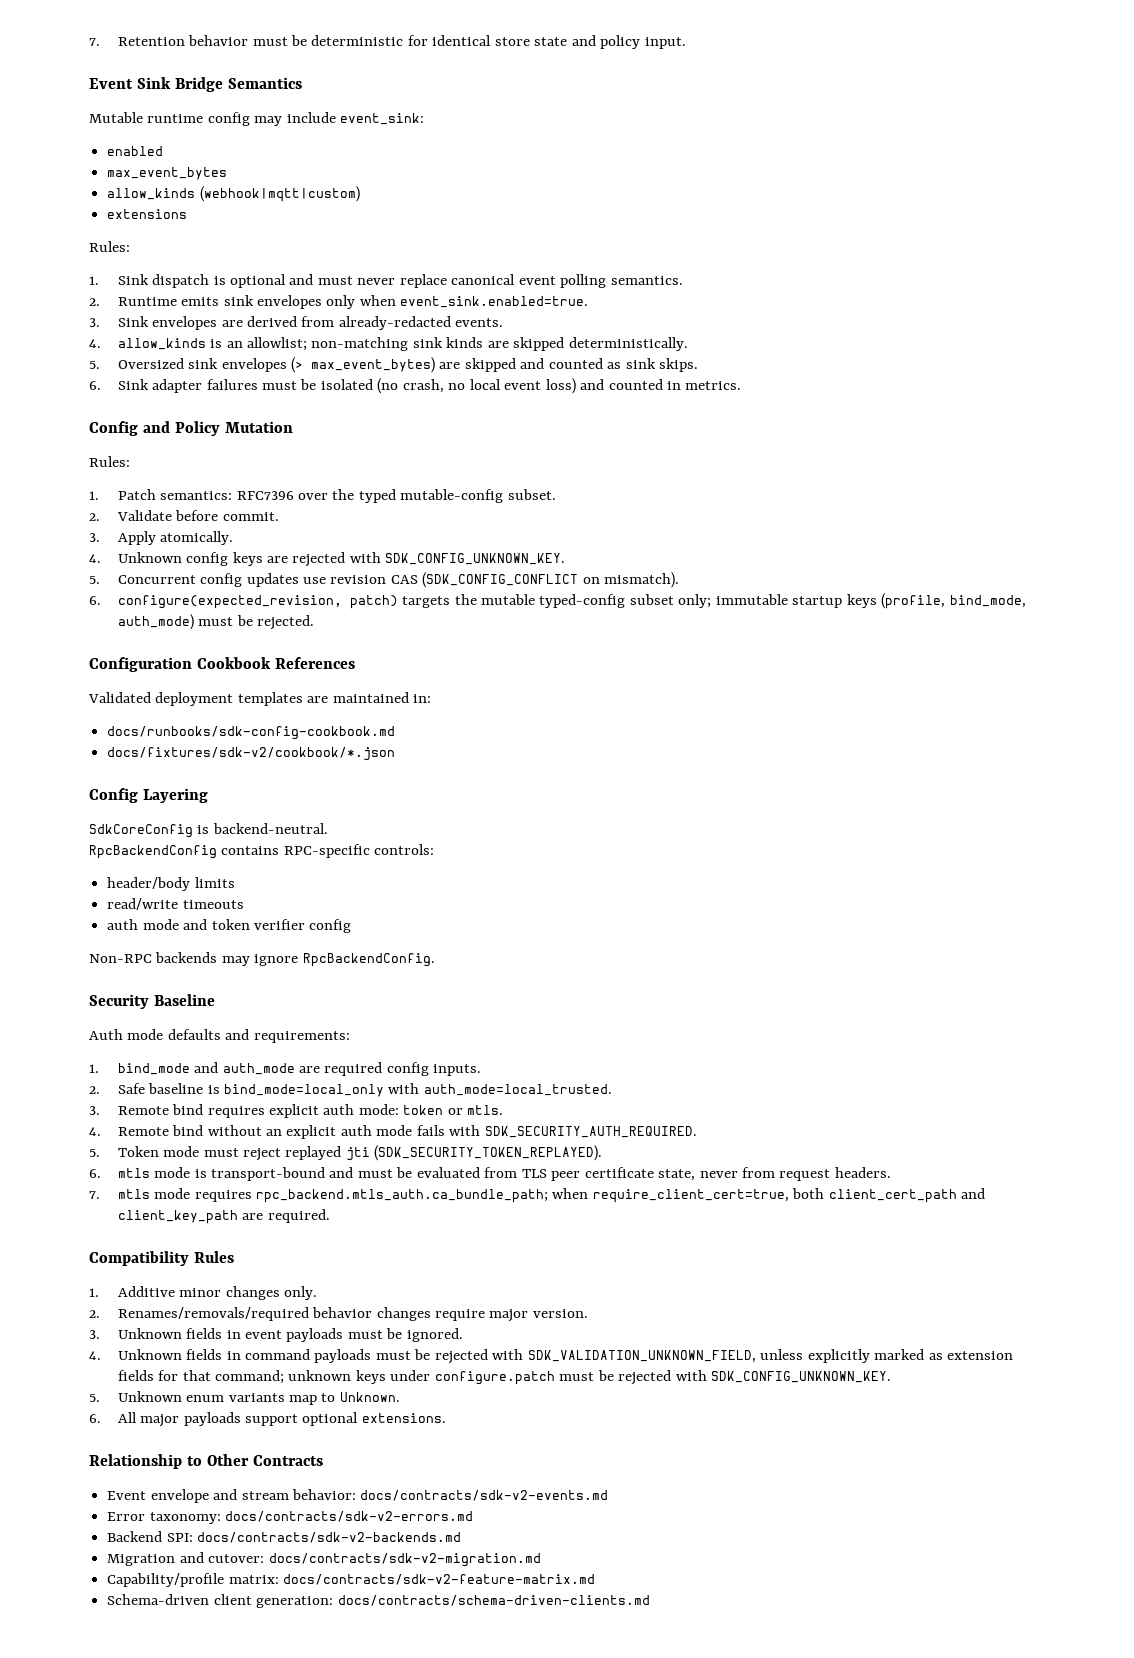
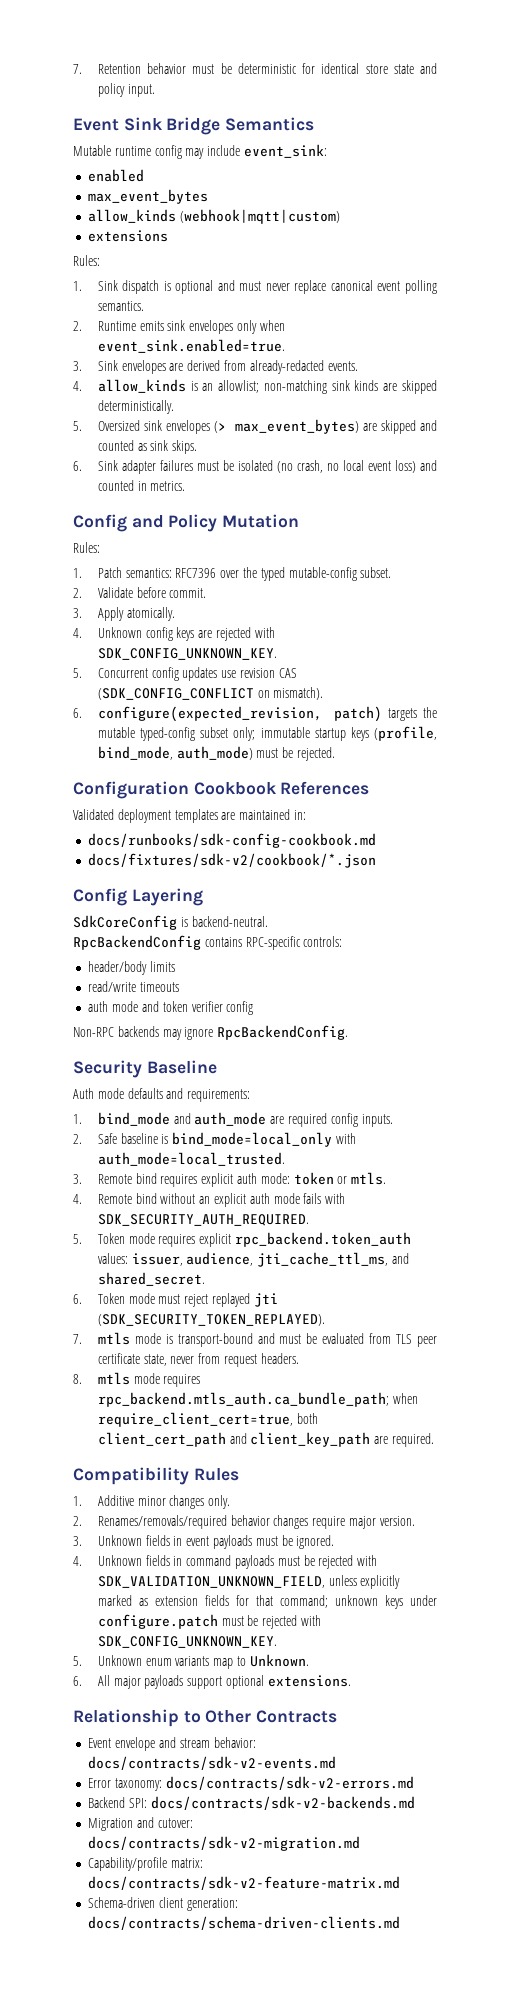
- 5. Token mode must reject replayed jti (SDK_SECURITY_TOKEN_REPLAYED).
+ 5. Token mode requires explicit rpc_backend.token_auth values: issuer, audience, jti_cache_ttl_ms, and shared_secret.
+ 6. Token mode must reject replayed jti (SDK_SECURITY_TOKEN_REPLAYED).
- 6. mtls mode is transport-bound and must be evaluated from TLS peer certificate state, never from request headers.
+ 7. mtls mode is transport-bound and must be evaluated from TLS peer certificate state, never from request headers.
- 7. mtls mode requires rpc_backend.mtls_auth.ca_bundle_path; when require_client_cert=true, both client_cert_path and client_key_path are required.
+ 8. mtls mode requires rpc_backend.mtls_auth.ca_bundle_path; when require_client_cert=true, both client_cert_path and client_key_path are required.

